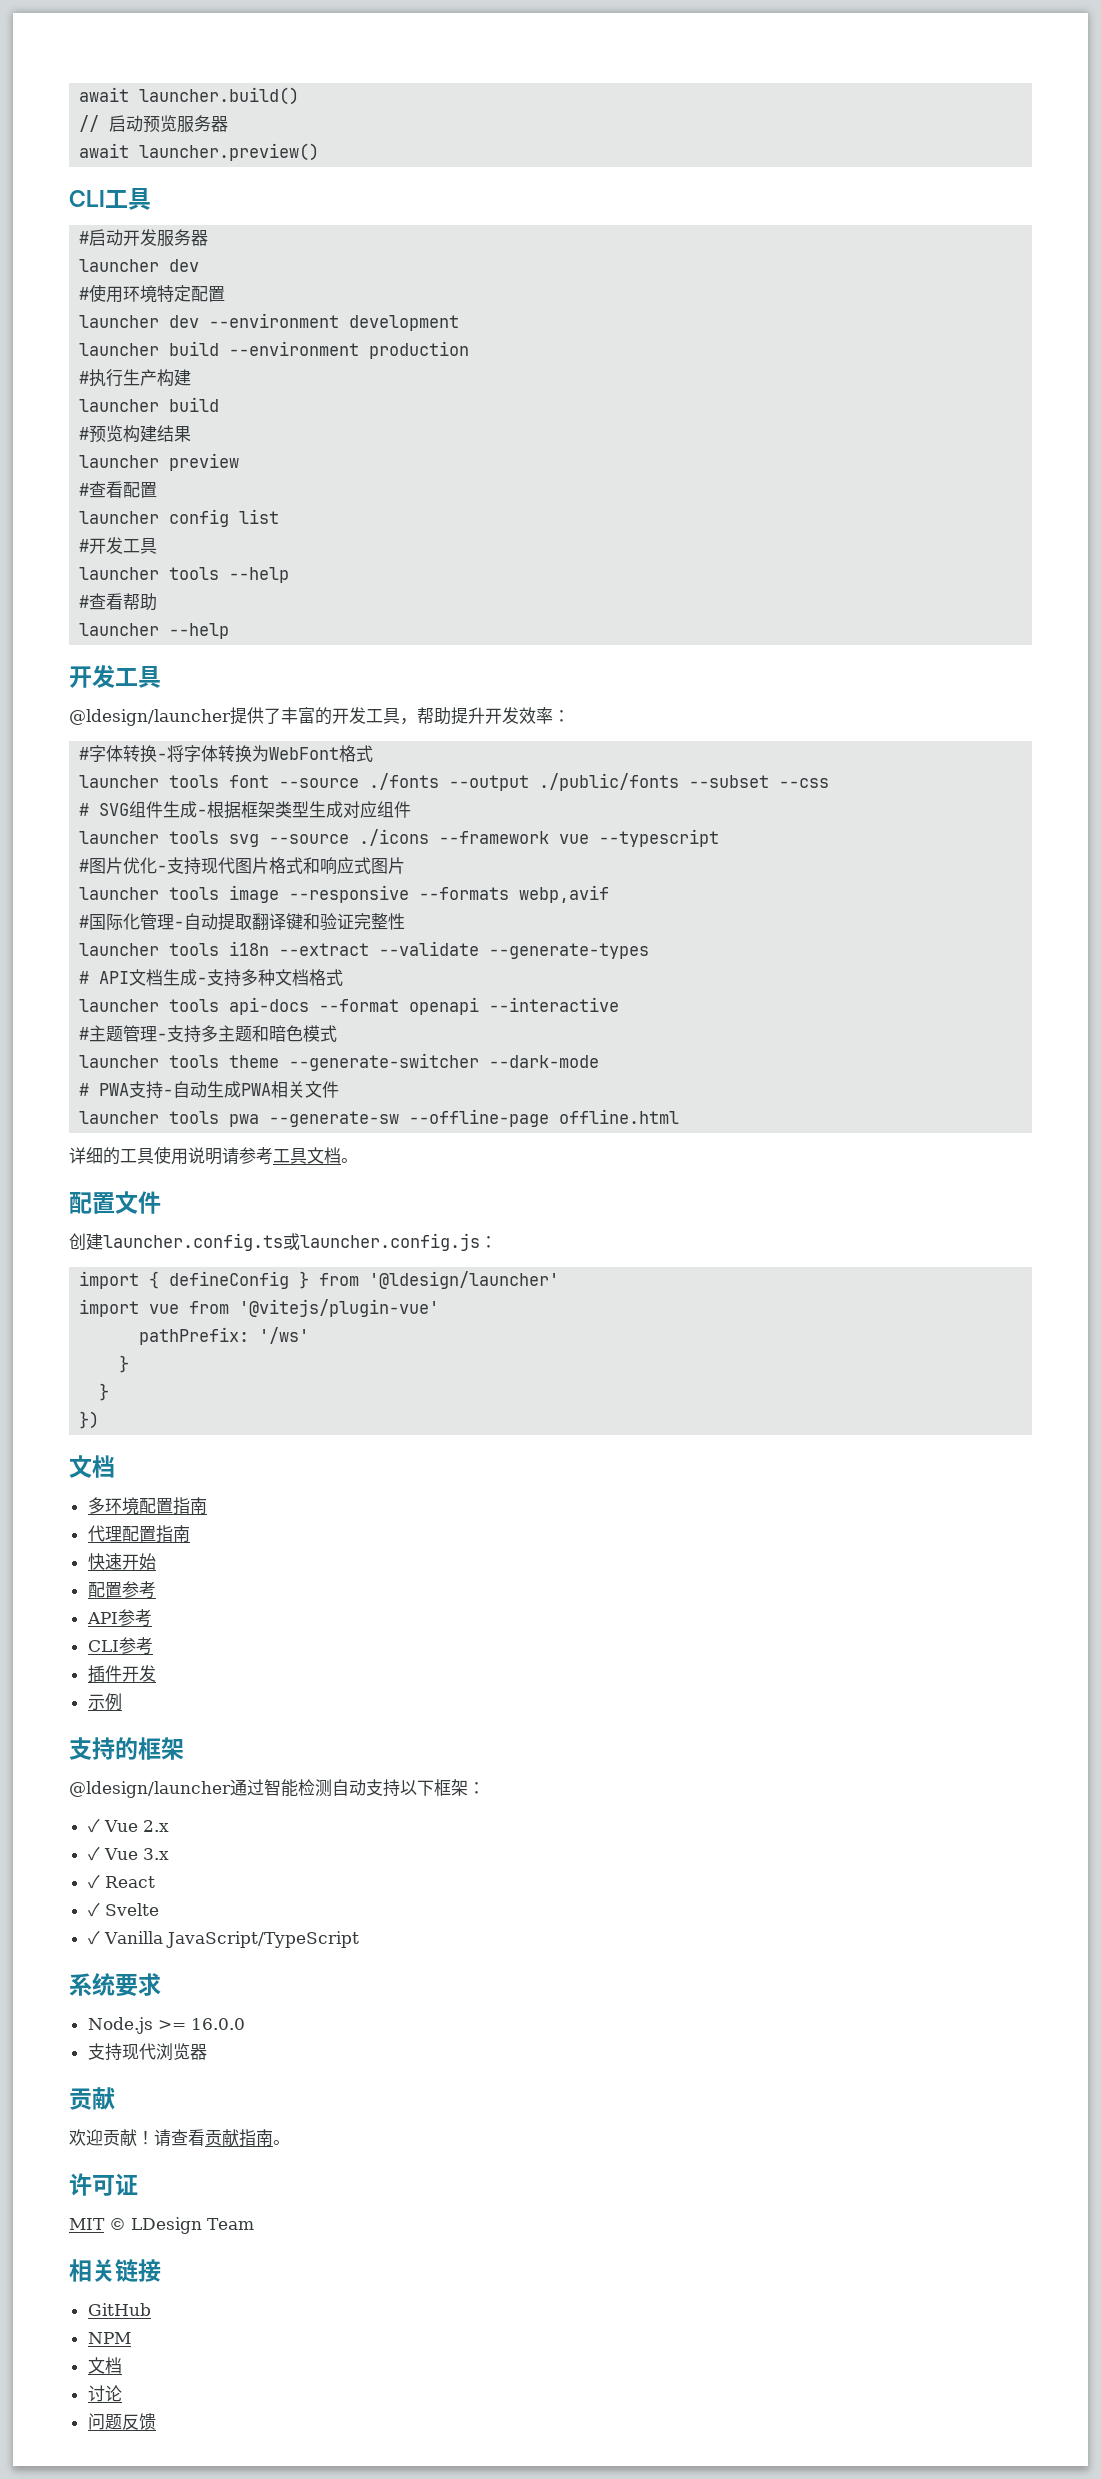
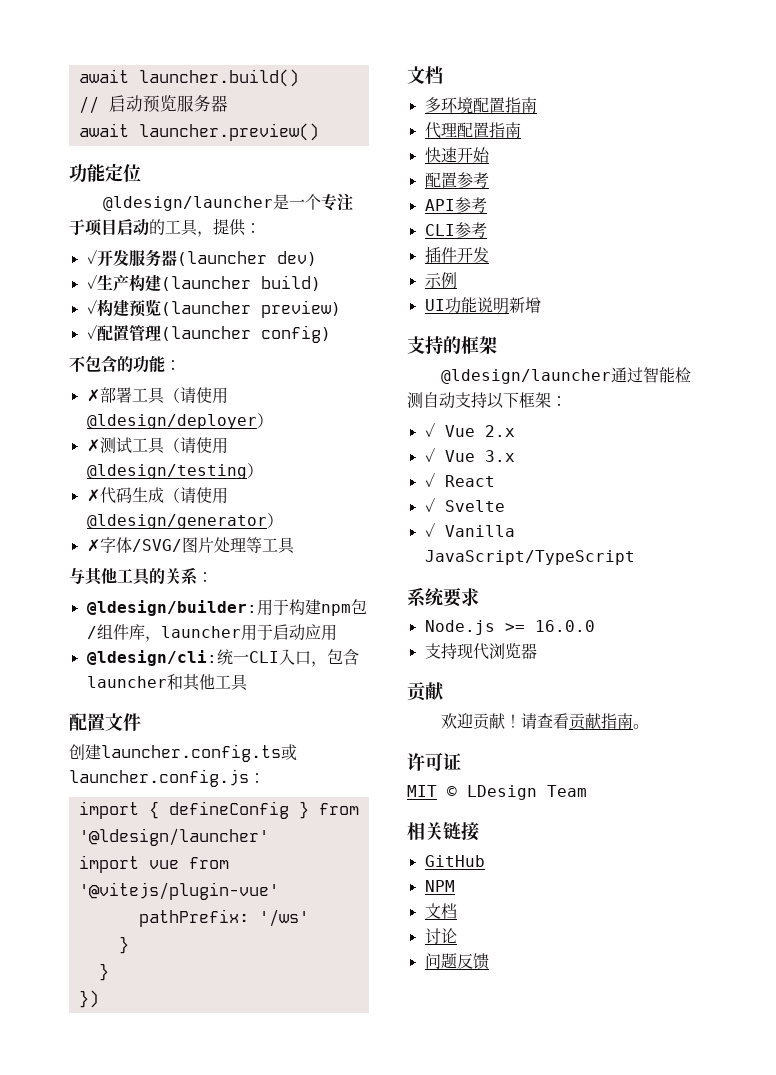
- CLI工具
- #启动开发服务器
- launcher dev
- #使用环境特定配置
- launcher dev --environment development
- launcher build --environment production
- #执行生产构建
- launcher build
- #预览构建结果
- launcher preview
- #查看配置
- launcher config list
- #开发工具
- launcher tools --help
- #查看帮助
- launcher --help
- 开发工具
- @ldesign/launcher提供了丰富的开发工具，帮助提升开发效率：
- #字体转换-将字体转换为WebFont格式
- launcher tools font --source ./fonts --output ./public/fonts --subset --css
- # SVG组件生成-根据框架类型生成对应组件
- launcher tools svg --source ./icons --framework vue --typescript
- #图片优化-支持现代图片格式和响应式图片
- launcher tools image --responsive --formats webp,avif
- #国际化管理-自动提取翻译键和验证完整性
- launcher tools i18n --extract --validate --generate-types
- # API文档生成-支持多种文档格式
- launcher tools api-docs --format openapi --interactive
- #主题管理-支持多主题和暗色模式
- launcher tools theme --generate-switcher --dark-mode
- # PWA支持-自动生成PWA相关文件
- launcher tools pwa --generate-sw --offline-page offline.html
- 详细的工具使用说明请参考工具文档。
+ 功能定位
+ @ldesign/launcher是一个专注于项目启动的工具，提供：
+ ✓开发服务器(launcher dev)
+ ✓生产构建(launcher build)
+ ✓构建预览(launcher preview)
+ ✓配置管理(launcher config)
+ 不包含的功能：
+ ✗部署工具（请使用@ldesign/deployer）
+ ✗测试工具（请使用@ldesign/testing）
+ ✗代码生成（请使用@ldesign/generator）
+ ✗字体/SVG/图片处理等工具
+ 与其他工具的关系：
+ @ldesign/builder:用于构建npm包/组件库，launcher用于启动应用
+ @ldesign/cli:统一CLI入口，包含launcher和其他工具
+ UI功能说明新增

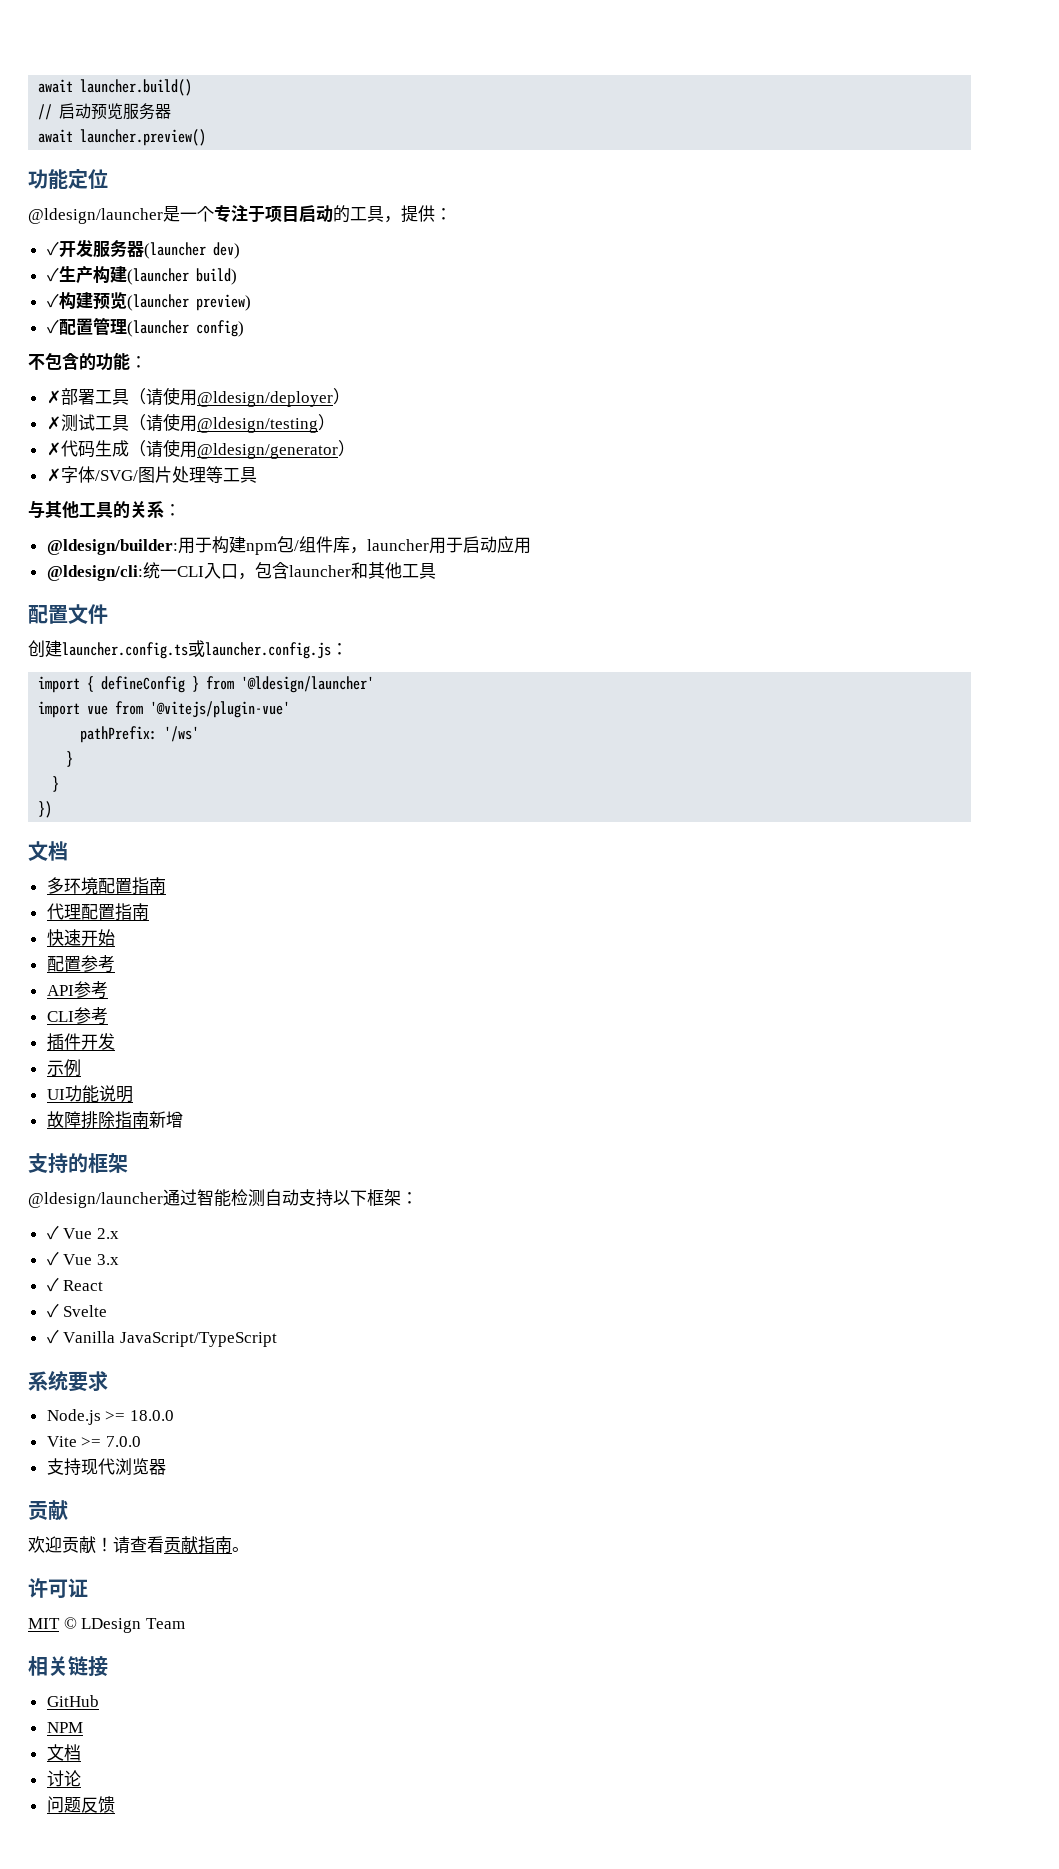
- UI功能说明新增
+ UI功能说明
+ 故障排除指南新增
- Node.js >= 16.0.0
+ Node.js >= 18.0.0
+ Vite >= 7.0.0

